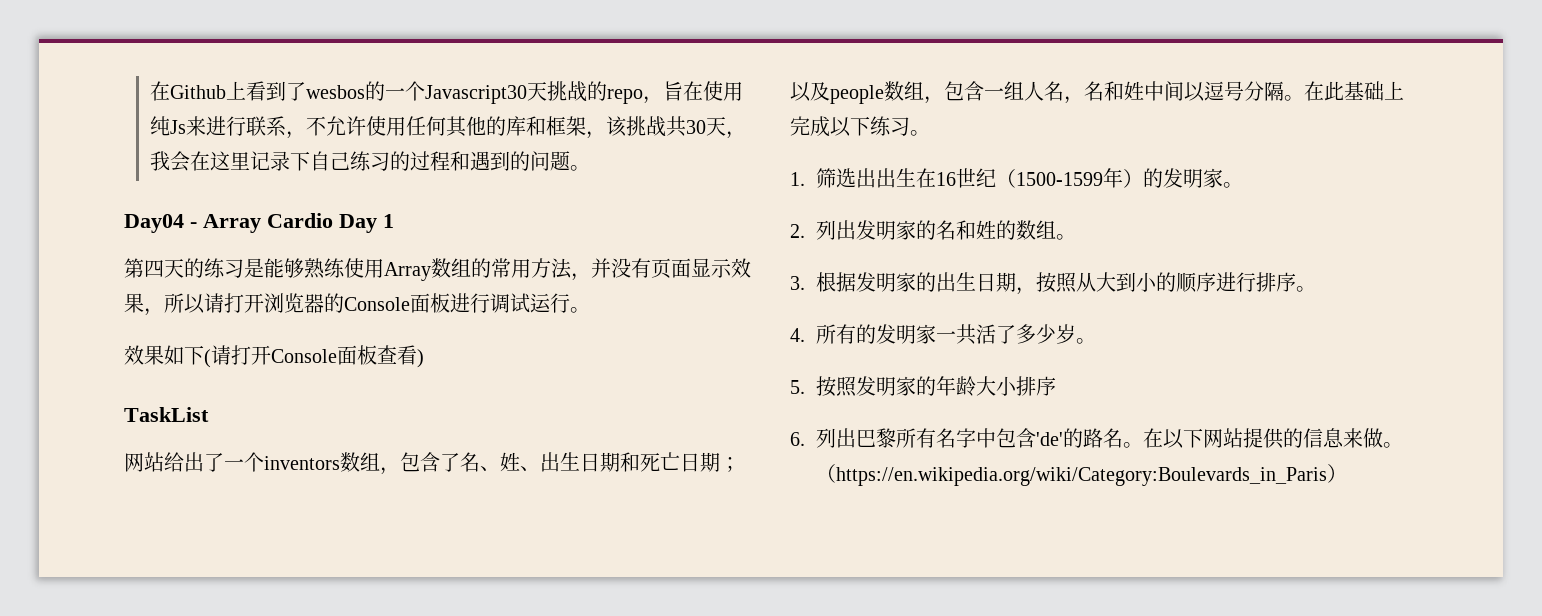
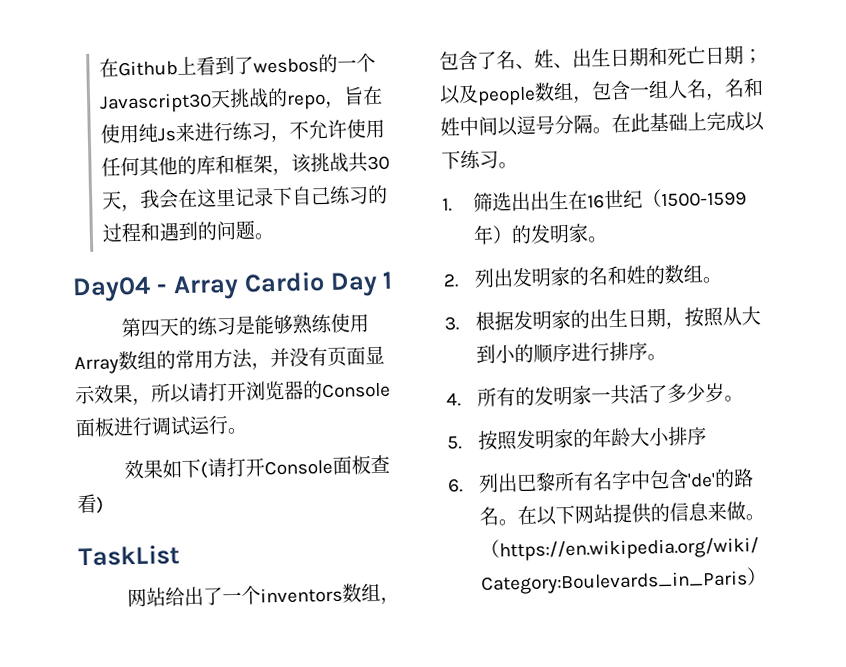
- 在Github上看到了wesbos的一个Javascript30天挑战的repo，旨在使用纯Js来进行联系，不允许使用任何其他的库和框架，该挑战共30天，我会在这里记录下自己练习的过程和遇到的问题。
+ 在Github上看到了wesbos的一个Javascript30天挑战的repo，旨在使用纯Js来进行练习，不允许使用任何其他的库和框架，该挑战共30天，我会在这里记录下自己练习的过程和遇到的问题。

